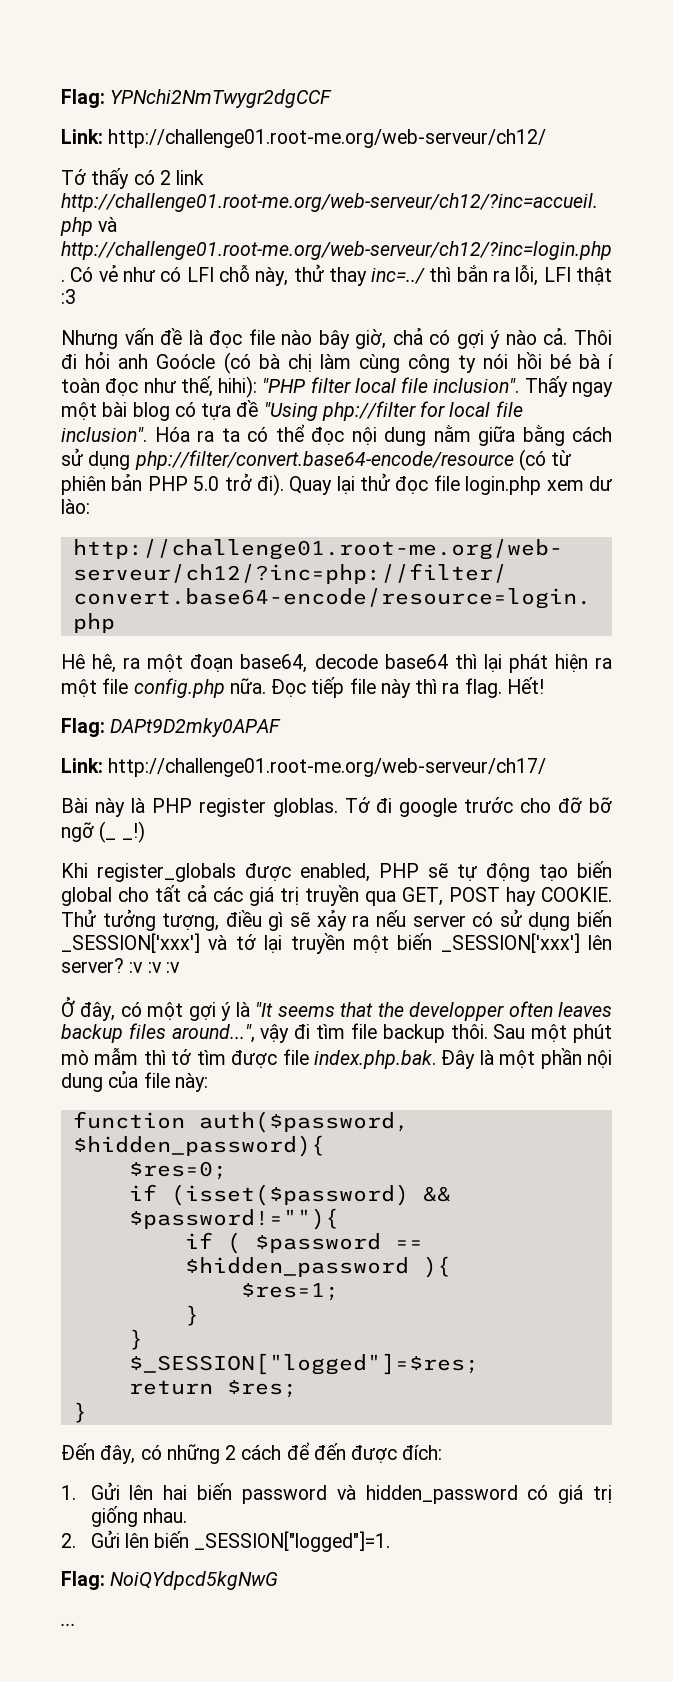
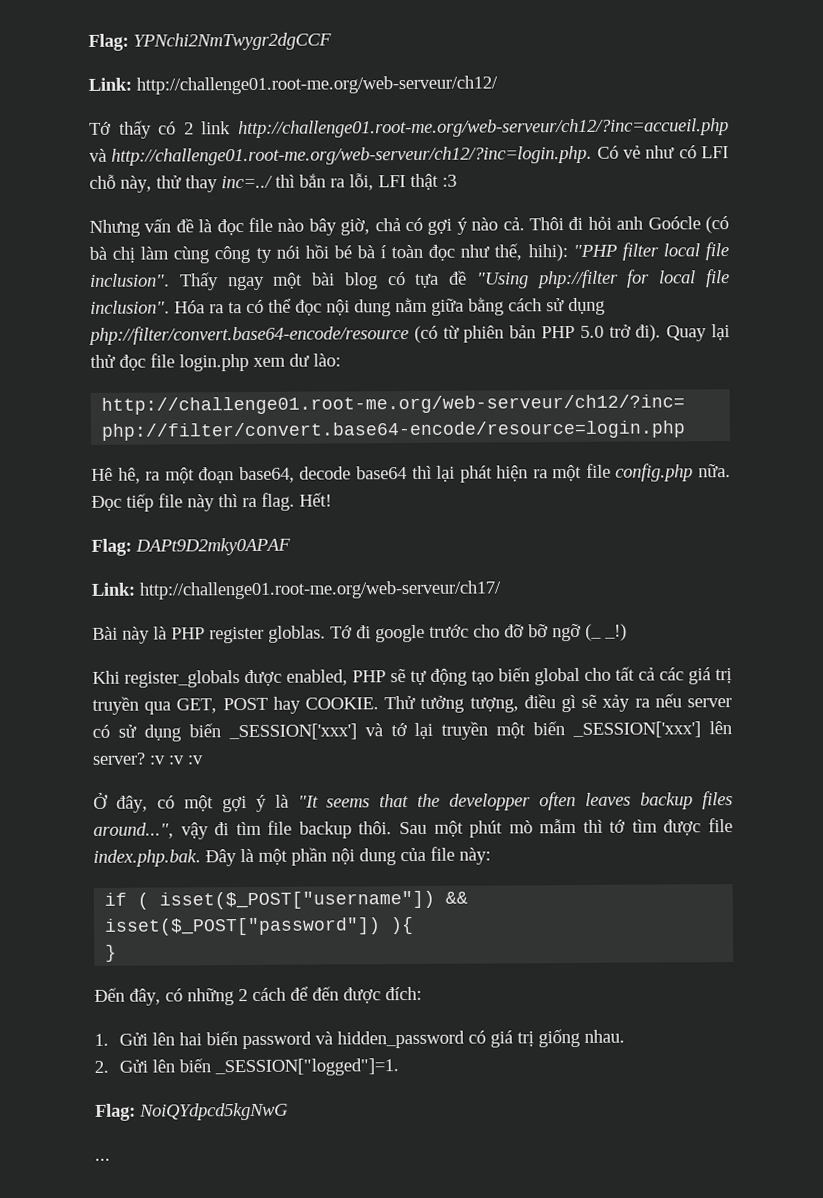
- function auth($password, $hidden_password){
- $res=0;
- if (isset($password) && $password!=""){
- if ( $password == $hidden_password ){
- $res=1;
- }
- }
- $_SESSION["logged"]=$res;
- return $res;
+ if ( isset($_POST["username"]) && isset($_POST["password"]) ){

